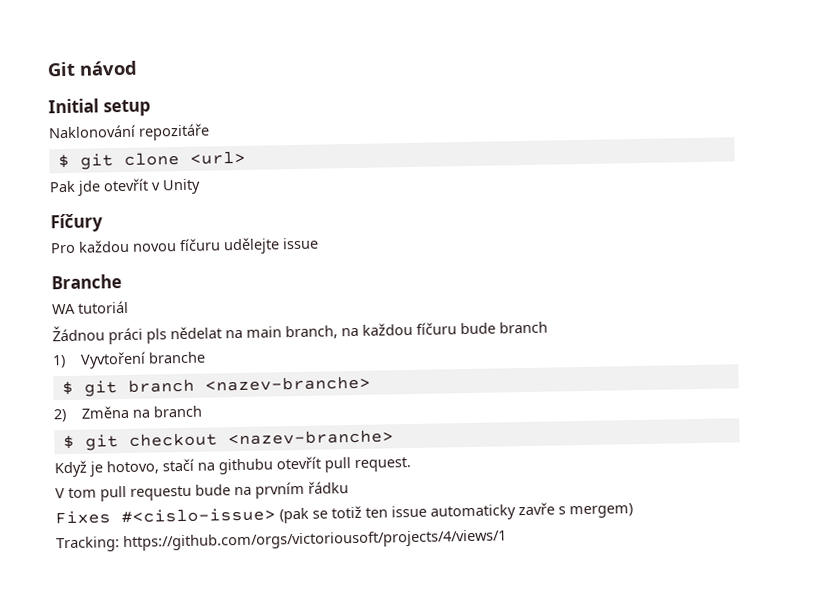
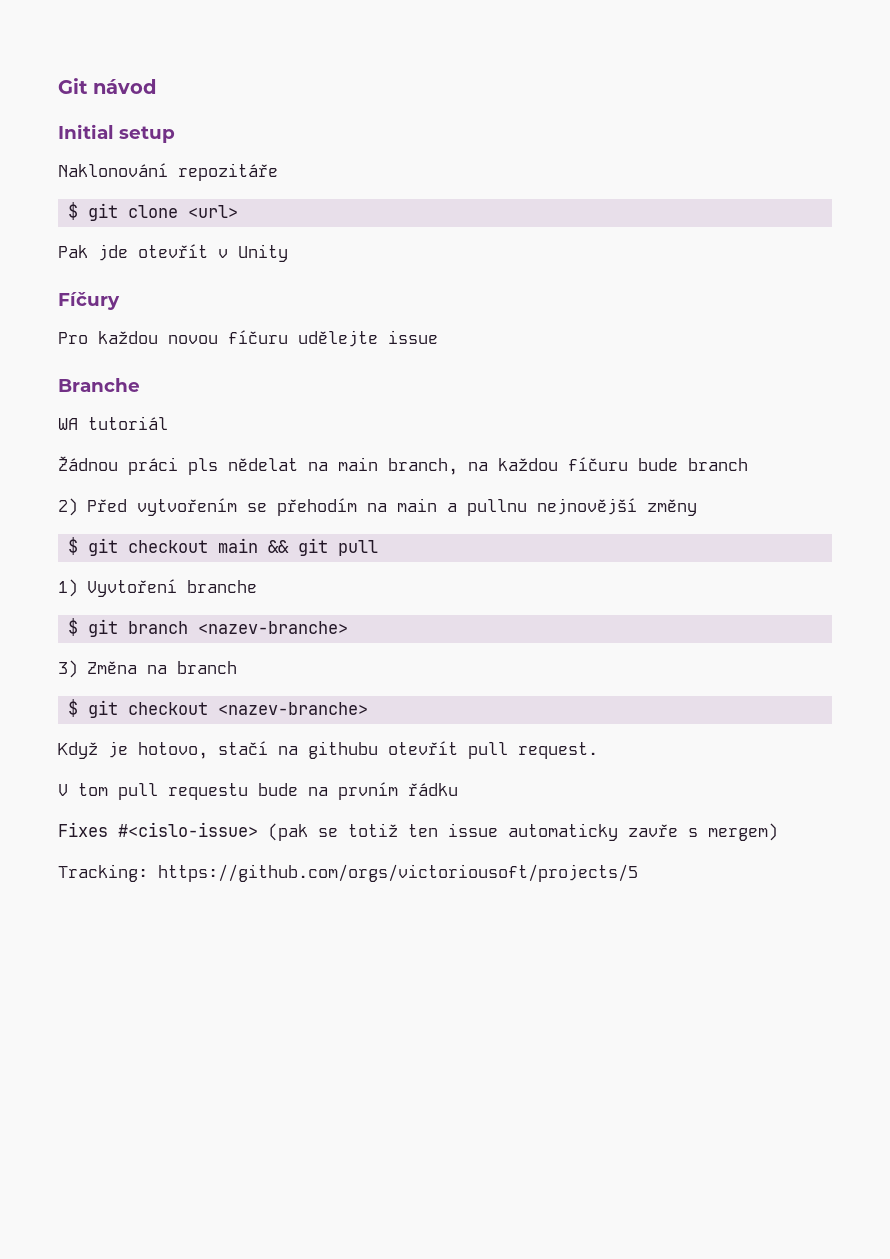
+ 2) Před vytvořením se přehodím na main a pullnu nejnovější změny
+ $ git checkout main && git pull
- 2) Změna na branch
+ 3) Změna na branch
- Tracking: https://github.com/orgs/victoriousoft/projects/4/views/1
+ Tracking: https://github.com/orgs/victoriousoft/projects/5

